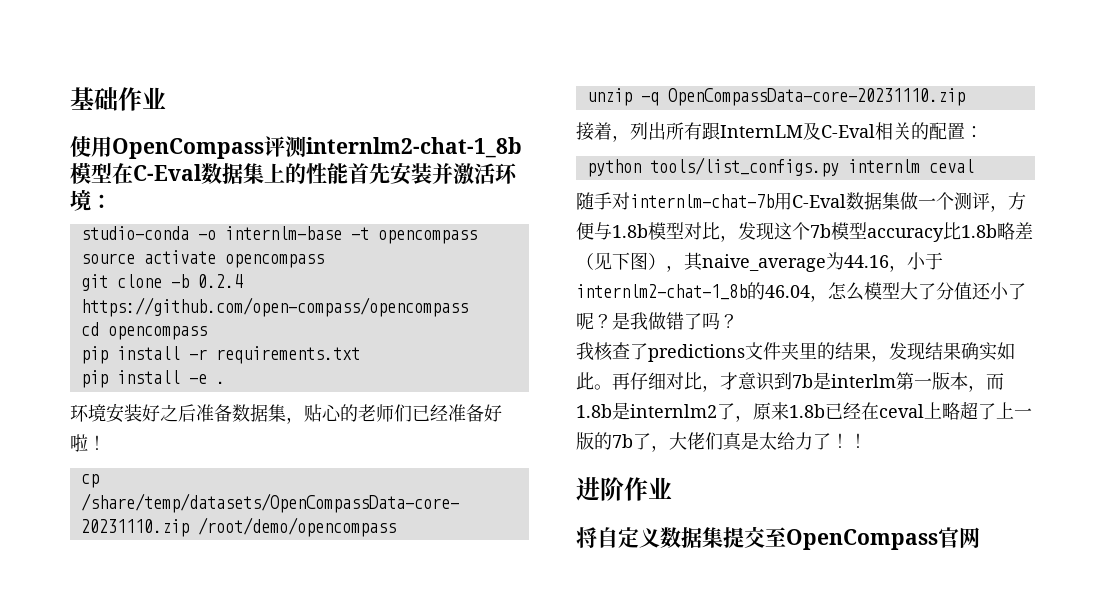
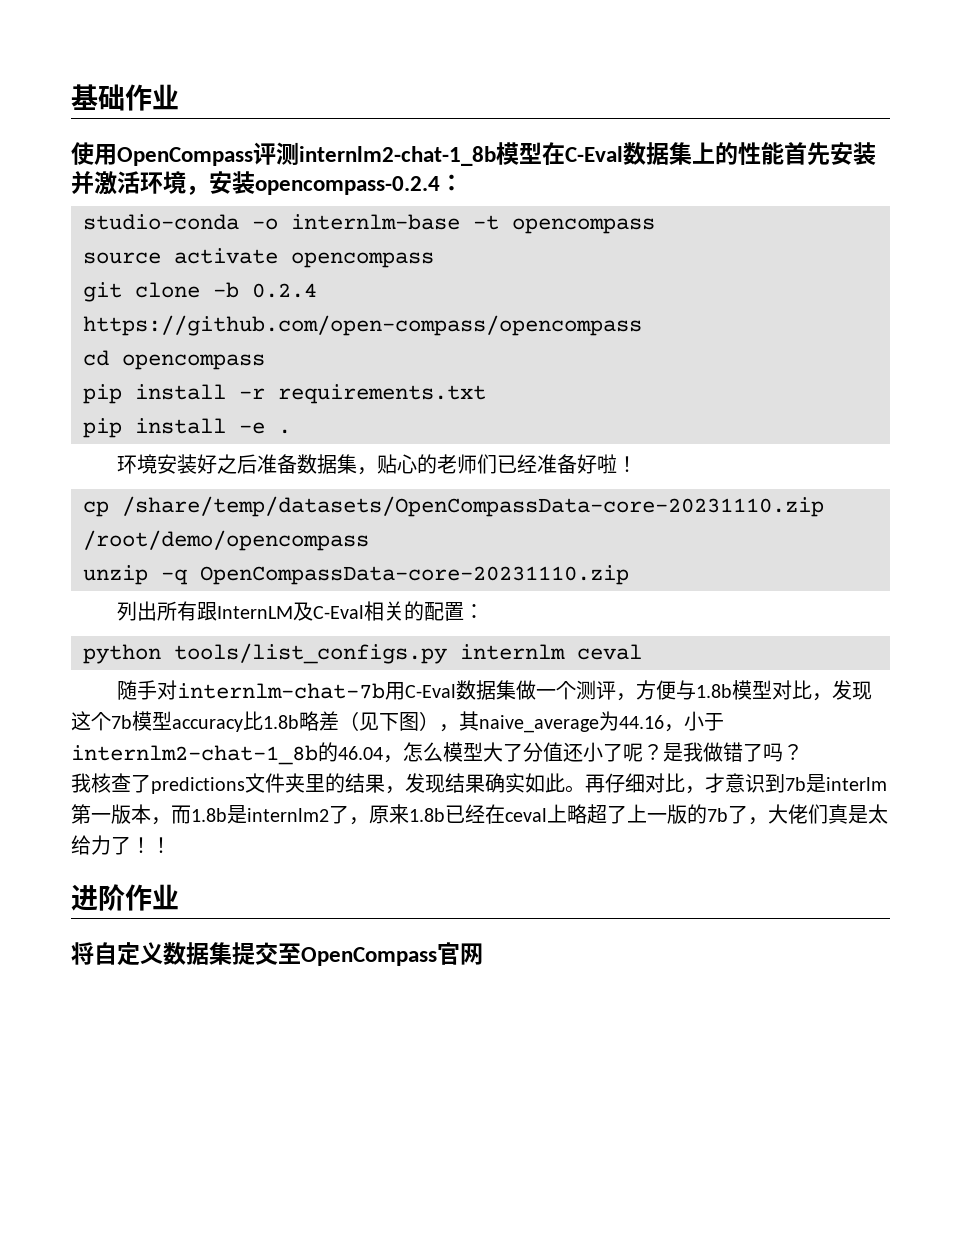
- 使用OpenCompass评测internlm2-chat-1_8b模型在C-Eval数据集上的性能首先安装并激活环境：
+ 使用OpenCompass评测internlm2-chat-1_8b模型在C-Eval数据集上的性能首先安装并激活环境，安装opencompass-0.2.4：
- 接着，列出所有跟InternLM及C-Eval相关的配置：
+ 列出所有跟InternLM及C-Eval相关的配置：

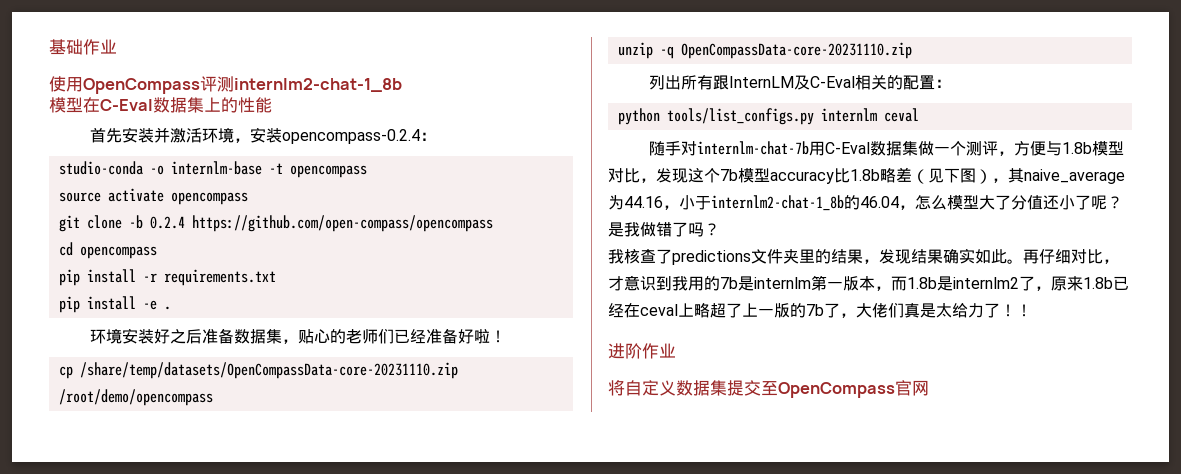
- 使用OpenCompass评测internlm2-chat-1_8b模型在C-Eval数据集上的性能首先安装并激活环境，安装opencompass-0.2.4：
+ 使用OpenCompass评测internlm2-chat-1_8b
+ 模型在C-Eval数据集上的性能
+ 首先安装并激活环境，安装opencompass-0.2.4：
- 再仔细对比，才意识到7b是interlm第一版本，而1.8b是internlm2了，原来1.8b已经在ceval上略超了上一版的7b了，大佬们真是太给力了！
+ 再仔细对比，才意识到我用的7b是internlm第一版本，而1.8b是internlm2了，原来1.8b已经在ceval上略超了上一版的7b了，大佬们真是太给力了！

